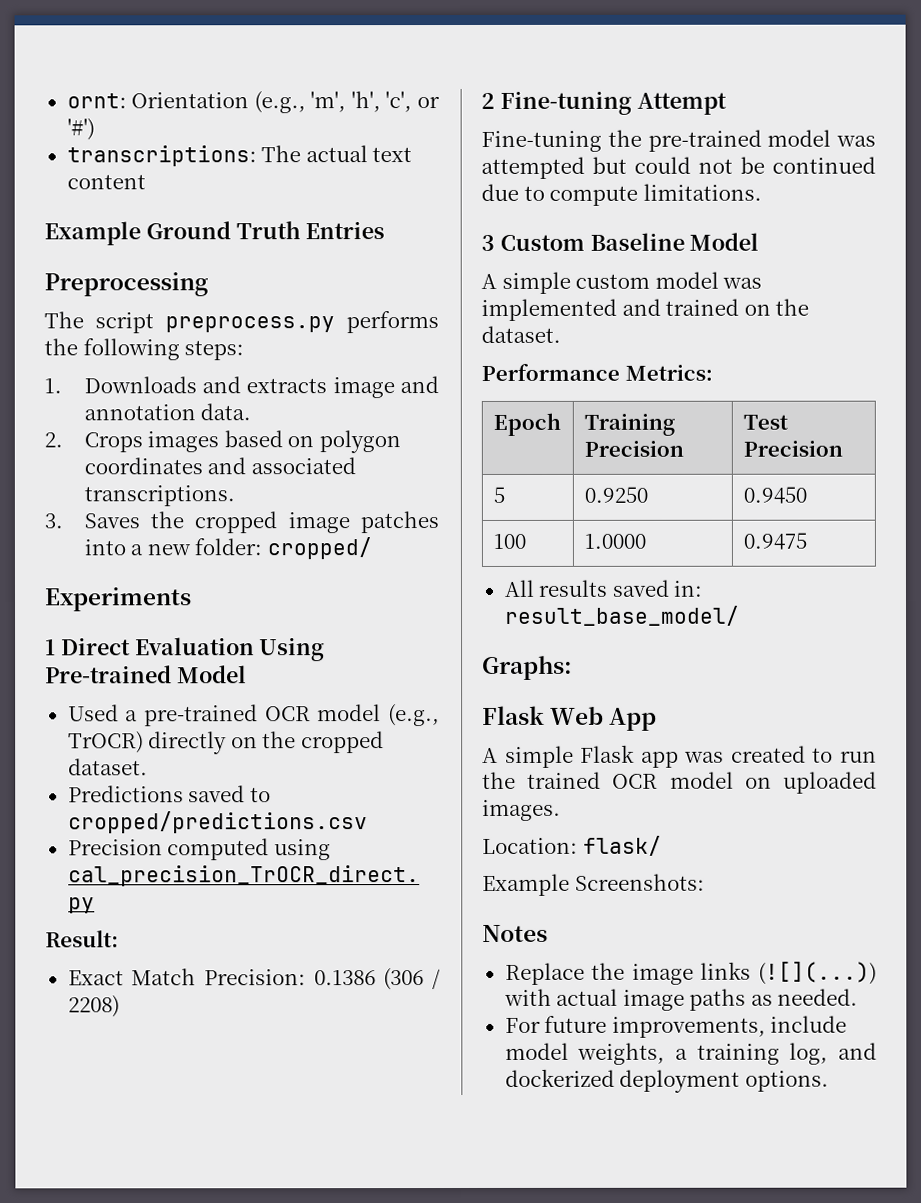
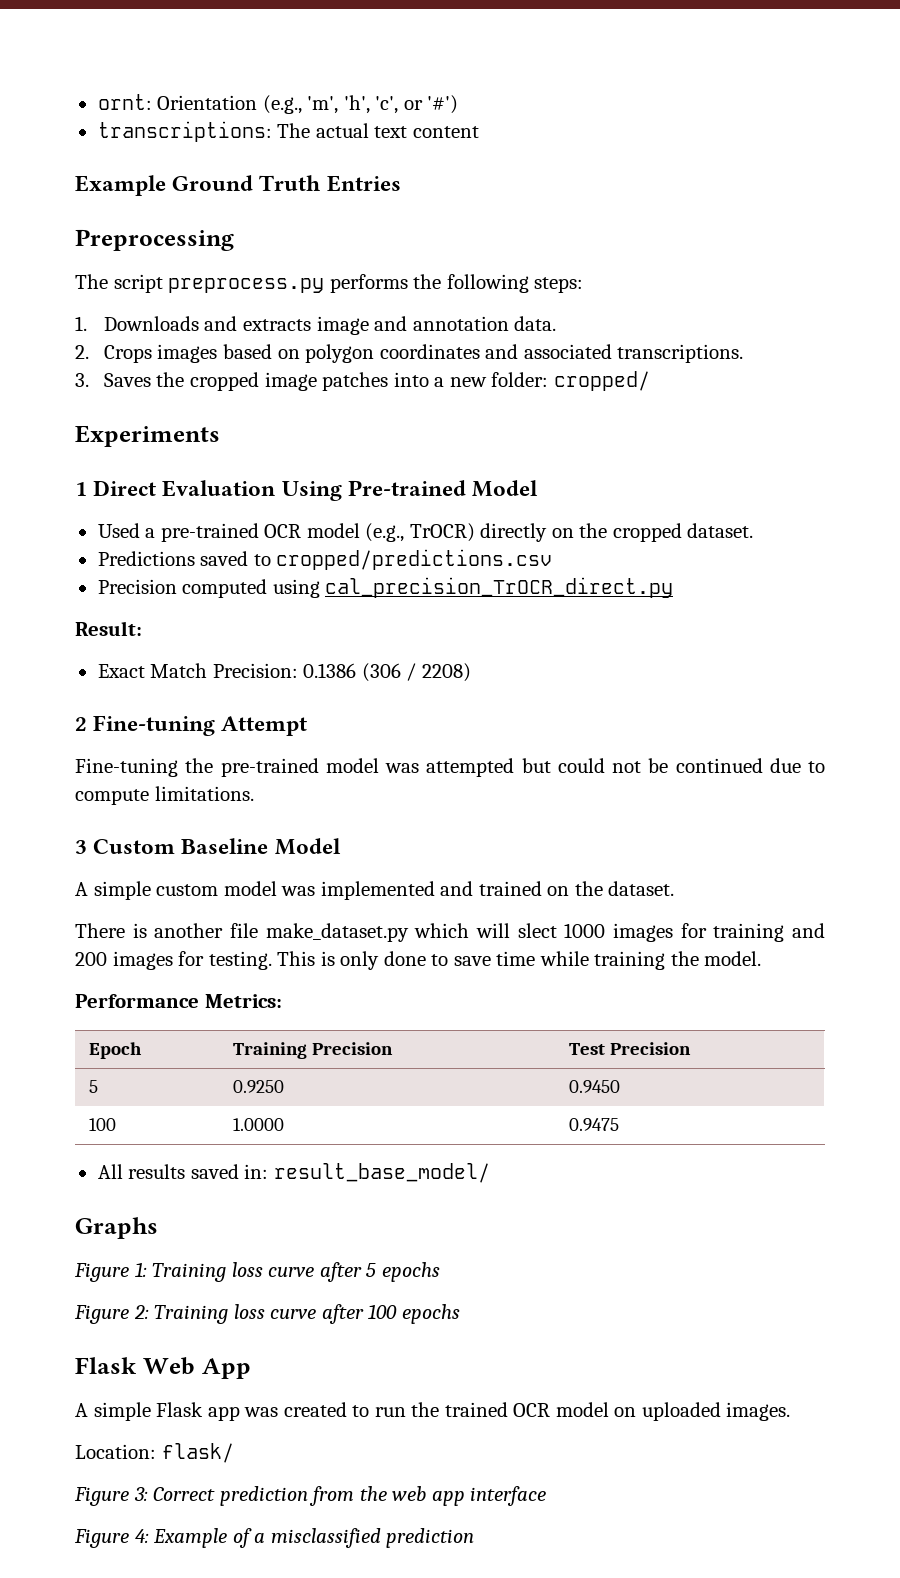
+ There is another file make_dataset.py which will slect 1000 images for training and 200 images for testing. This is only done to save time while training the model.
- Graphs:
+ Graphs
+ Figure 1: Training loss curve after 5 epochs
+ Figure 2: Training loss curve after 100 epochs
- Example Screenshots:
- Notes
- Replace the image links (![](...)) with actual image paths as needed.
- For future improvements, include model weights, a training log, and dockerized deployment options.
+ Figure 3: Correct prediction from the web app interface
+ Figure 4: Example of a misclassified prediction

